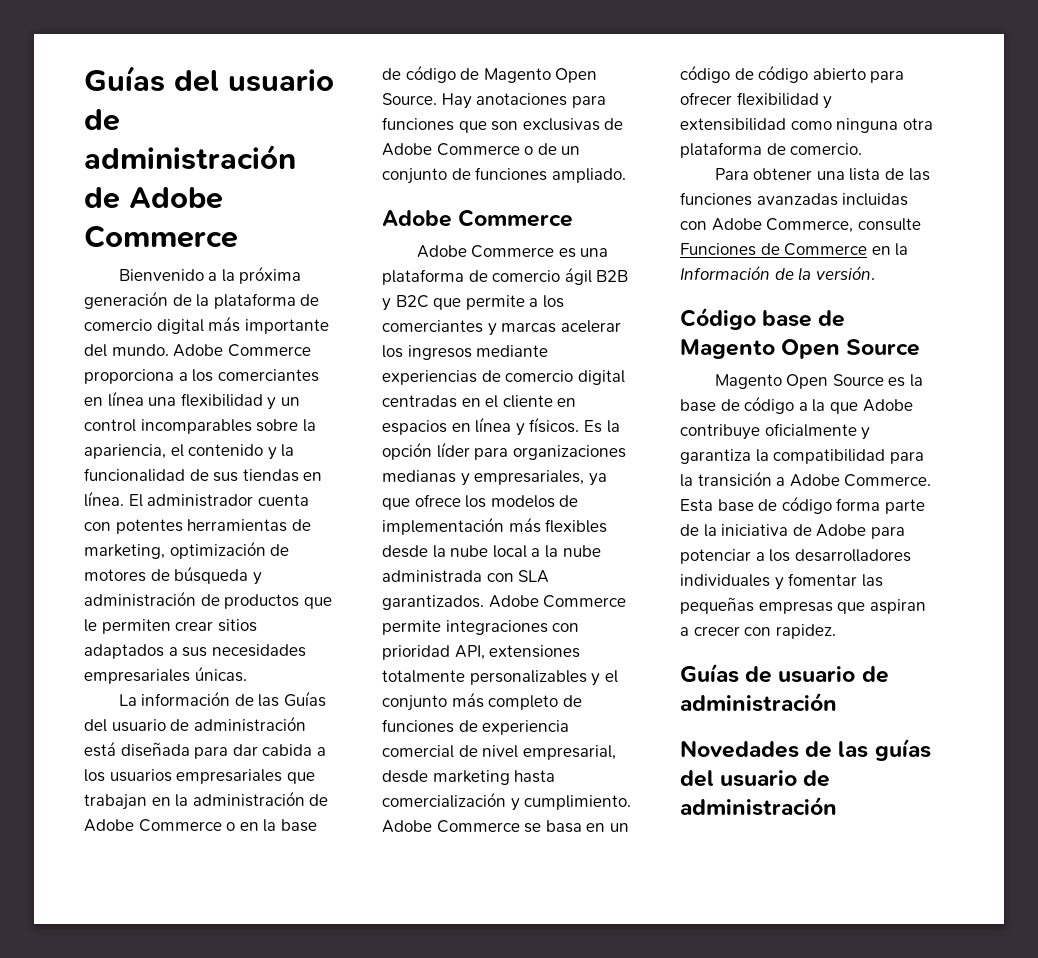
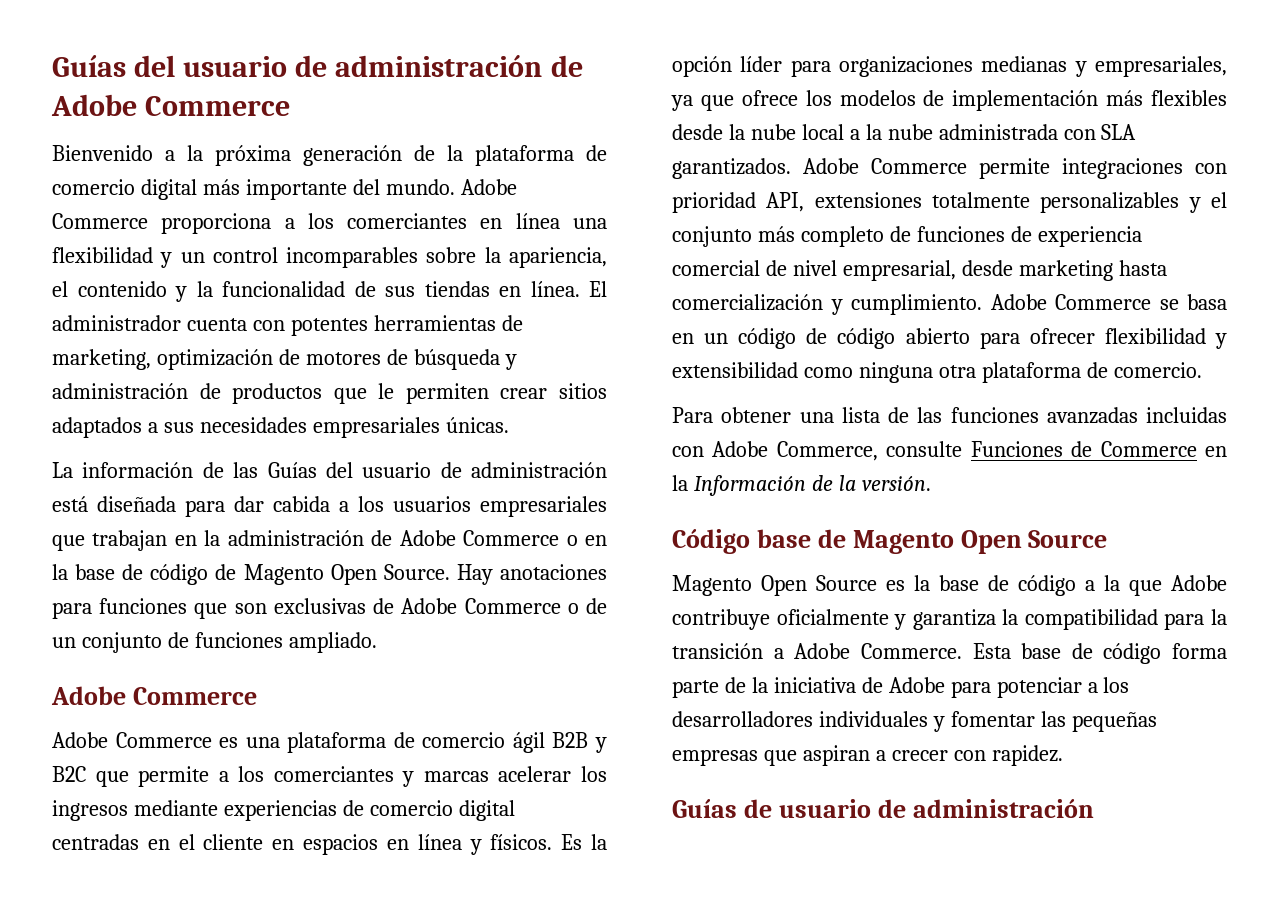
- Novedades de las guías del usuario de administración

